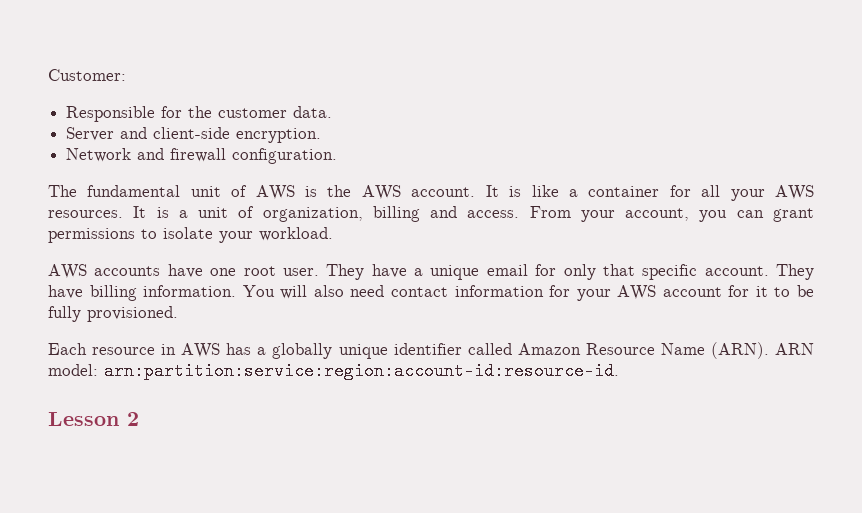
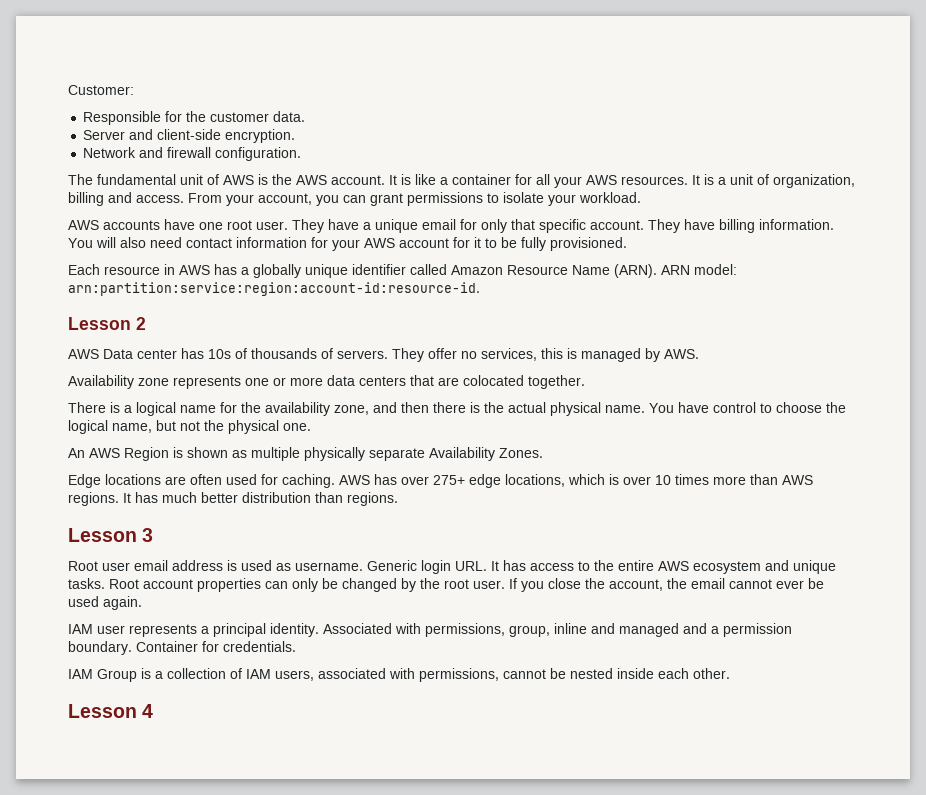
+ AWS Data center has 10s of thousands of servers. They offer no services, this is managed by AWS.
+ Availability zone represents one or more data centers that are colocated together.
+ There is a logical name for the availability zone, and then there is the actual physical name. You have control to choose the logical name, but not the physical one.
+ An AWS Region is shown as multiple physically separate Availability Zones.
+ Edge locations are often used for caching. AWS has over 275+ edge locations, which is over 10 times more than AWS regions. It has much better distribution than regions.
+ Lesson 3
+ Root user email address is used as username. Generic login URL. It has access to the entire AWS ecosystem and unique tasks. Root account properties can only be changed by the root user. If you close the account, the email cannot ever be used again.
+ IAM user represents a principal identity. Associated with permissions, group, inline and managed and a permission boundary. Container for credentials.
+ IAM Group is a collection of IAM users, associated with permissions, cannot be nested inside each other.
+ Lesson 4

